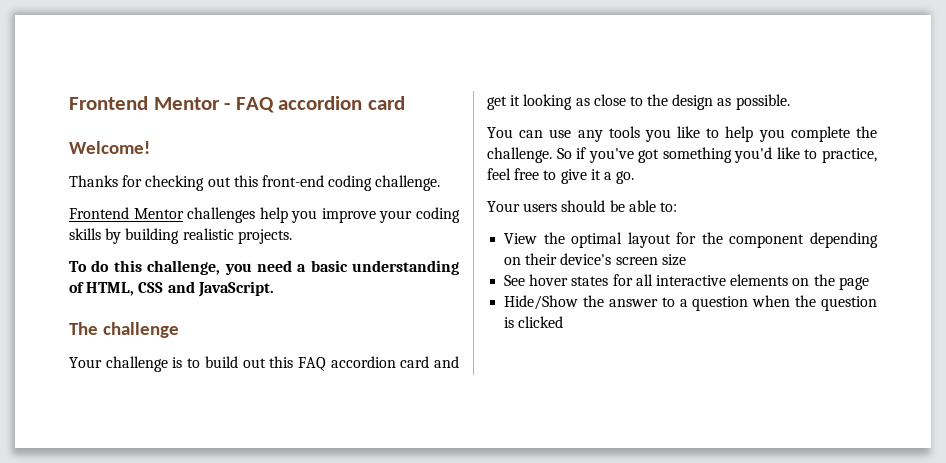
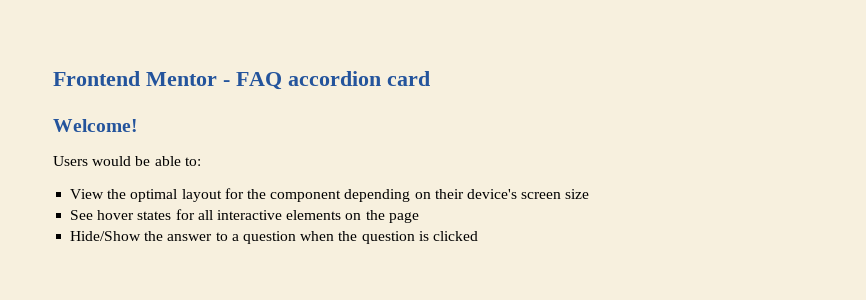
- Thanks for checking out this front-end coding challenge.
- Frontend Mentor challenges help you improve your coding skills by building realistic projects.
- To do this challenge, you need a basic understanding of HTML, CSS and JavaScript.
- The challenge
- Your challenge is to build out this FAQ accordion card and get it looking as close to the design as possible.
- You can use any tools you like to help you complete the challenge. So if you've got something you'd like to practice, feel free to give it a go.
- Your users should be able to:
+ Users would be able to:

